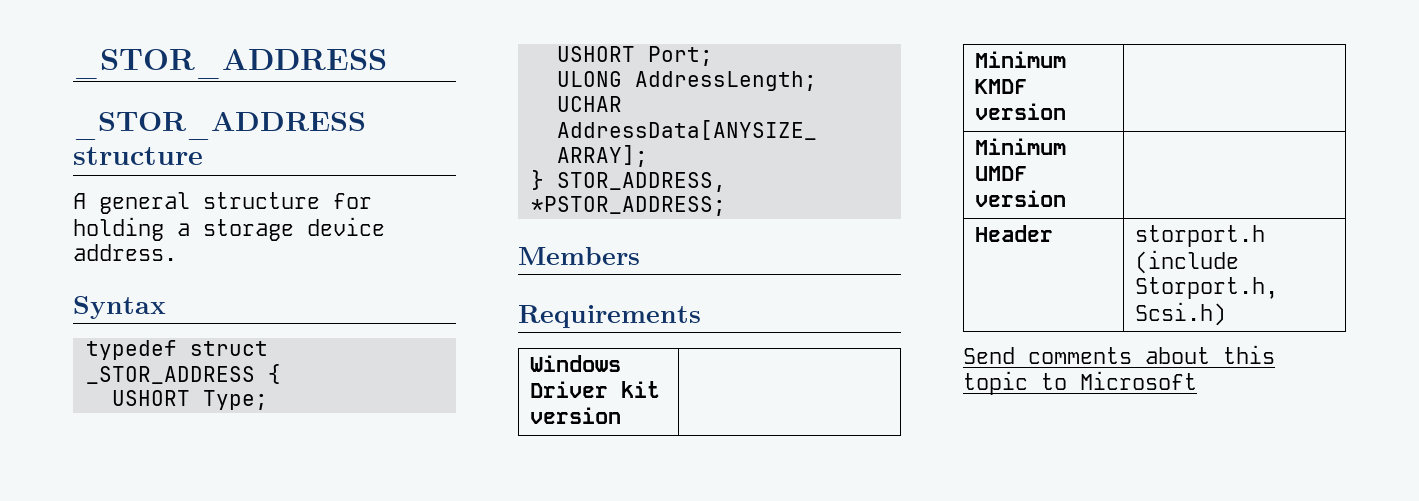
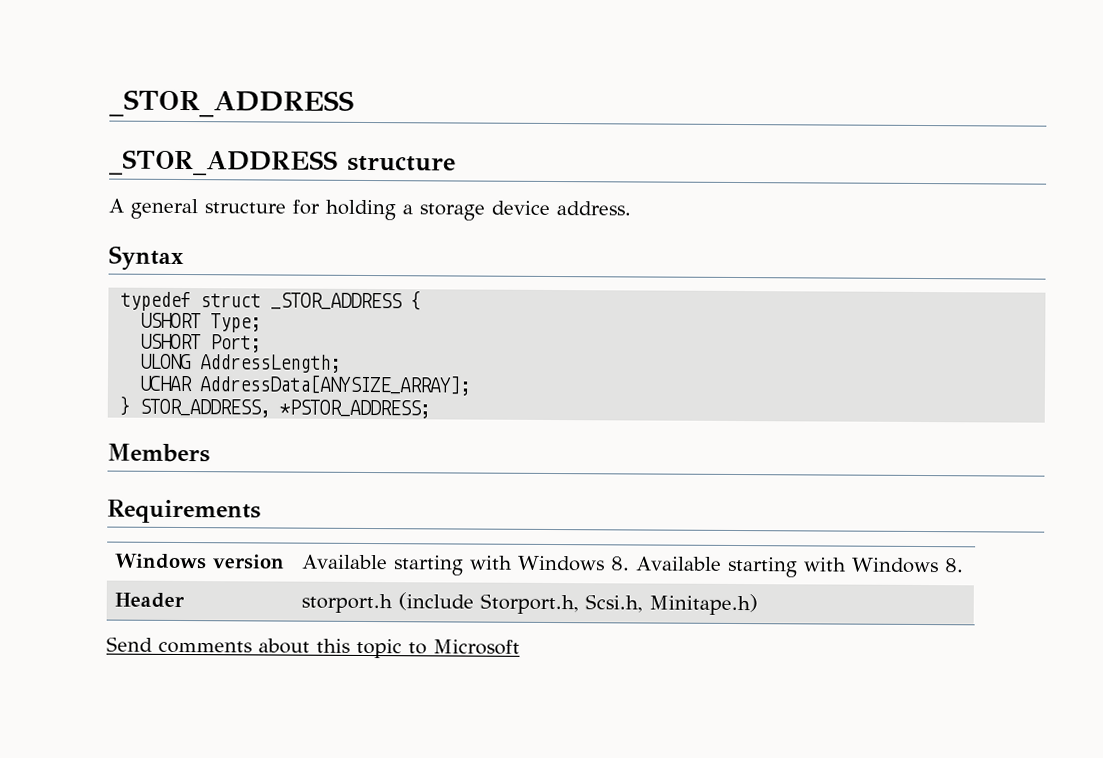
- Windows Driver kit version |
- Minimum KMDF version |
- Minimum UMDF version |
+ Windows version | Available starting with Windows 8. Available starting with Windows 8.
- Header | storport.h (include Storport.h, Scsi.h)
+ Header | storport.h (include Storport.h, Scsi.h, Minitape.h)

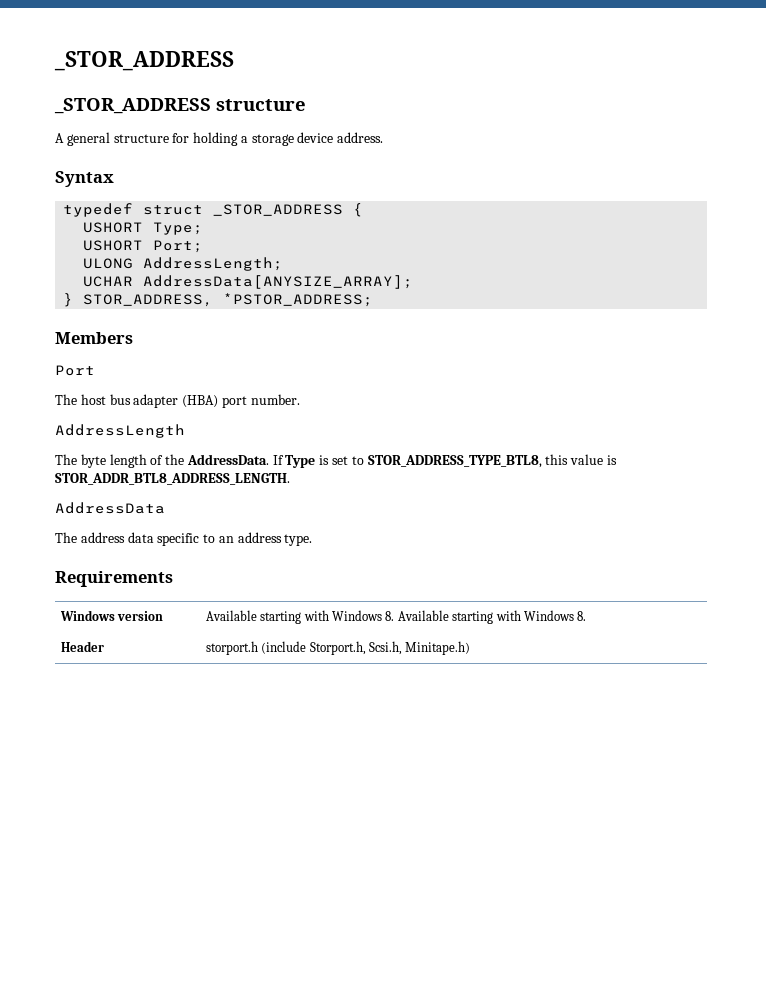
+ Port
+ The host bus adapter (HBA) port number.
+ AddressLength
+ The byte length of the AddressData. If Type is set to STOR_ADDRESS_TYPE_BTL8, this value is STOR_ADDR_BTL8_ADDRESS_LENGTH.
+ AddressData
+ The address data specific to an address type.
- Send comments about this topic to Microsoft

